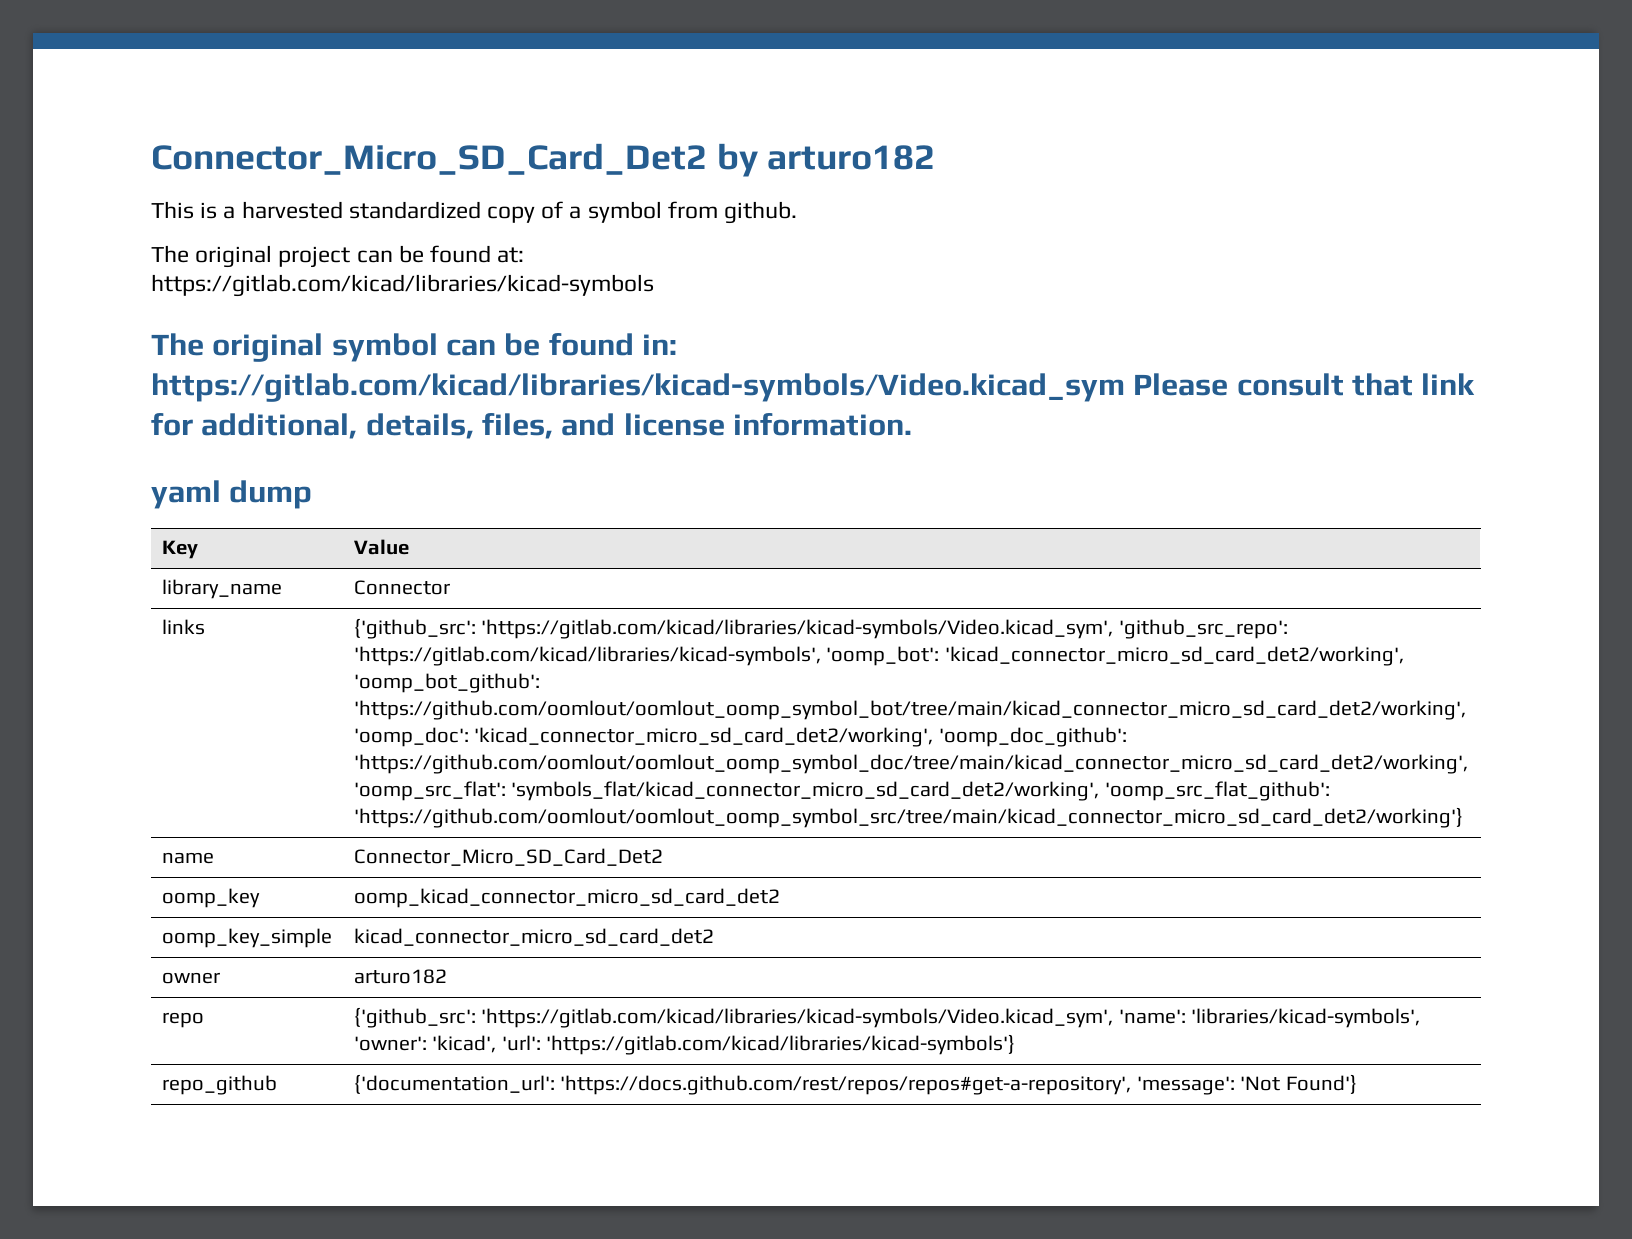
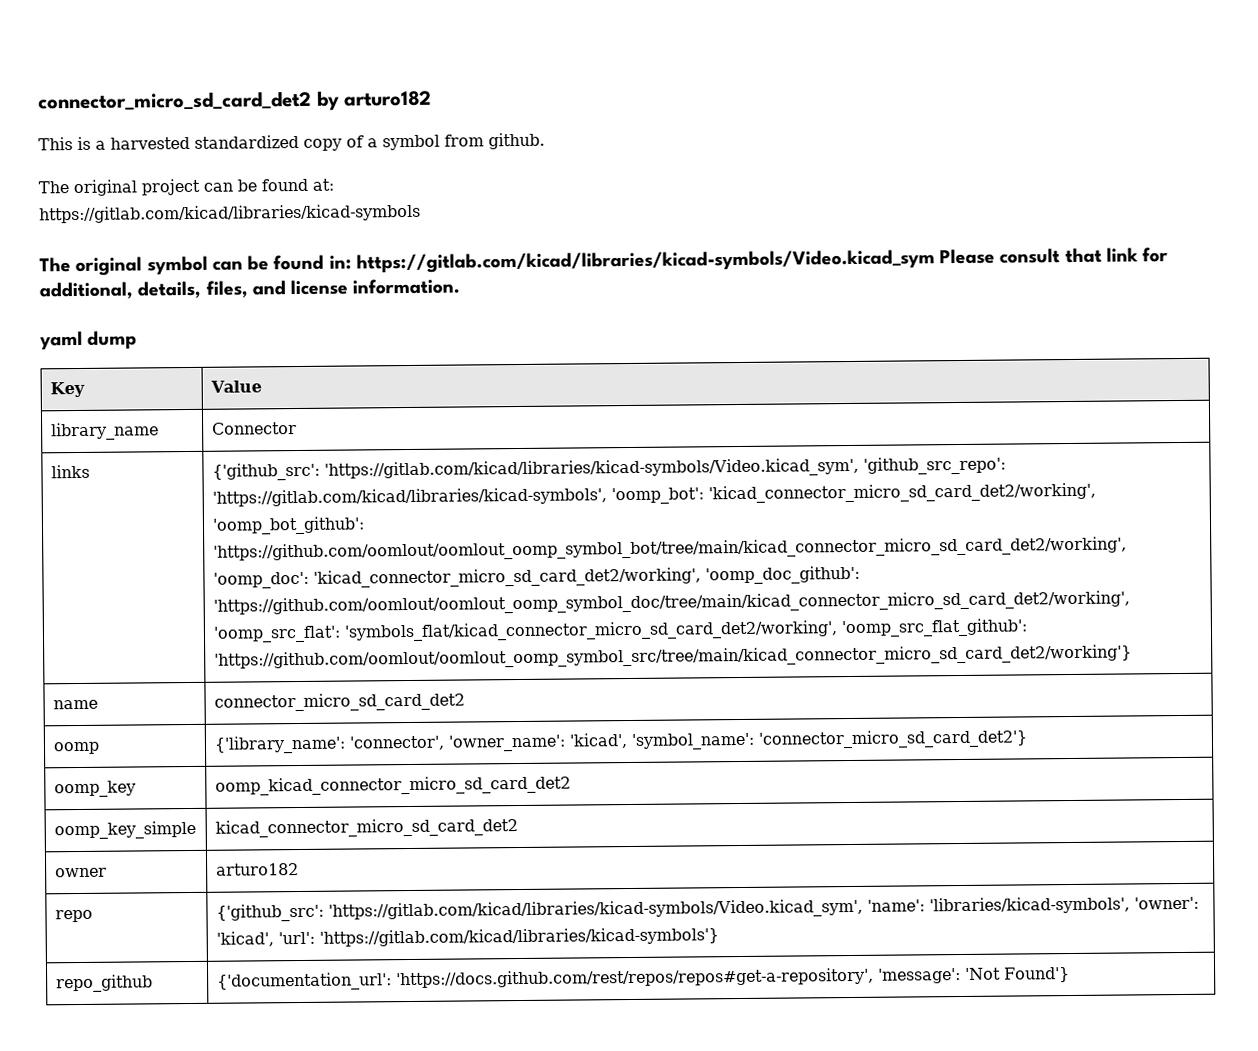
- Connector_Micro_SD_Card_Det2 by arturo182
+ connector_micro_sd_card_det2 by arturo182
- name | Connector_Micro_SD_Card_Det2
+ name | connector_micro_sd_card_det2
+ oomp | {'library_name': 'connector', 'owner_name': 'kicad', 'symbol_name': 'connector_micro_sd_card_det2'}

